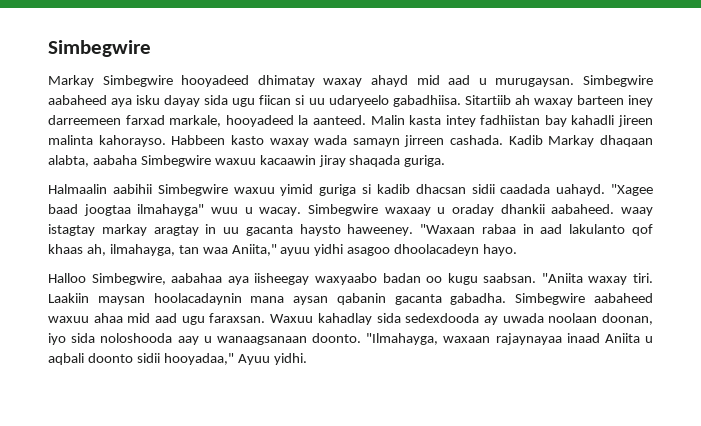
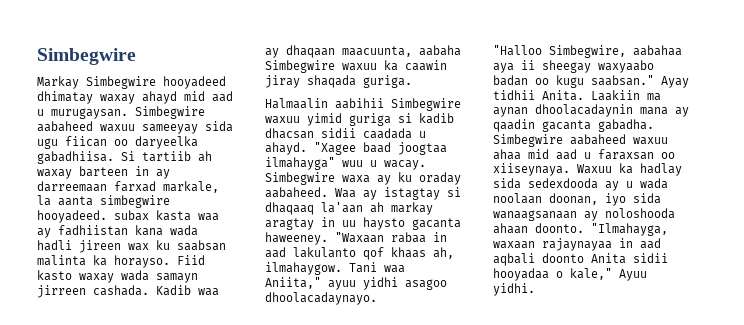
- Simbegwire aabaheed aya isku dayay sida ugu fiican si uu udaryeelo gabadhiisa. Sitartiib ah waxay barteen iney darreemeen farxad markale, hooyadeed la aanteed. Malin kasta intey fadhiistan bay kahadli jireen malinta kahorayso. Habbeen kasto waxay wada samayn jirreen cashada.
+ Simbegwire aabaheed waxuu sameeyay sida ugu fiican oo daryeelka gabadhiisa. Si tartiib ah waxay barteen in ay darreemaan farxad markale, la aanta simbegwire hooyadeed. subax kasta waa ay fadhiistan kana wada hadli jireen wax ku saabsan malinta ka horayso. Fiid kasto waxay wada samayn jirreen cashada.
- Kadib Markay dhaqaan alabta, aabaha Simbegwire waxuu kacaawin jiray shaqada guriga.
+ Kadib waa ay dhaqaan maacuunta, aabaha Simbegwire waxuu ka caawin jiray shaqada guriga.
- Halmaalin aabihii Simbegwire waxuu yimid guriga si kadib dhacsan sidii caadada uahayd.
+ Halmaalin aabihii Simbegwire waxuu yimid guriga si kadib dhacsan sidii caadada u ahayd.
- Simbegwire waxaay u oraday dhankii aabaheed. waay istagtay markay aragtay in uu gacanta haysto haweeney.
+ Simbegwire waxa ay ku oraday aabaheed. Waa ay istagtay si dhaqaaq la'aan ah markay aragtay in uu haysto gacanta haweeney.
- "Waxaan rabaa in aad lakulanto qof khaas ah, ilmahayga, tan waa Aniita," ayuu yidhi asagoo dhoolacadeyn hayo.
- Halloo Simbegwire, aabahaa aya iisheegay waxyaabo badan oo kugu saabsan. "Aniita waxay tiri. Laakiin maysan hoolacadaynin mana aysan qabanin gacanta gabadha.
+ "Waxaan rabaa in aad lakulanto qof khaas ah, ilmahaygow. Tani waa Aniita," ayuu yidhi asagoo dhoolacadaynayo.
+ "Halloo Simbegwire, aabahaa aya ii sheegay waxyaabo badan oo kugu saabsan." Ayay tidhii Anita. Laakiin ma aynan dhoolacadaynin mana ay qaadin gacanta gabadha.
- Simbegwire aabaheed waxuu ahaa mid aad ugu faraxsan. Waxuu kahadlay sida sedexdooda ay uwada noolaan doonan, iyo sida noloshooda aay u wanaagsanaan doonto. "Ilmahayga, waxaan rajaynayaa inaad Aniita u aqbali doonto sidii hooyadaa," Ayuu yidhi.
+ Simbegwire aabaheed waxuu ahaa mid aad u faraxsan oo xiiseynaya. Waxuu ka hadlay sida sedexdooda ay u wada noolaan doonan, iyo sida wanaagsanaan ay noloshooda ahaan doonto. "Ilmahayga, waxaan rajaynayaa in aad aqbali doonto Anita sidii hooyadaa o kale," Ayuu yidhi.

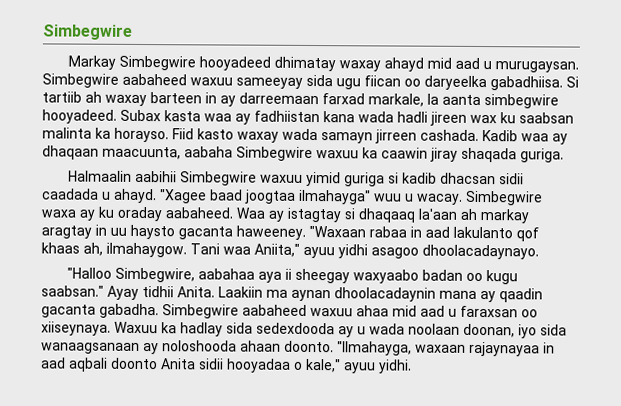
- Si tartiib ah waxay barteen in ay darreemaan farxad markale, la aanta simbegwire hooyadeed. subax kasta waa ay fadhiistan kana wada hadli jireen wax ku saabsan malinta ka horayso.
+ Si tartiib ah waxay barteen in ay darreemaan farxad markale, la aanta simbegwire hooyadeed. Subax kasta waa ay fadhiistan kana wada hadli jireen wax ku saabsan malinta ka horayso.
- "Ilmahayga, waxaan rajaynayaa in aad aqbali doonto Anita sidii hooyadaa o kale," Ayuu yidhi.
+ "Ilmahayga, waxaan rajaynayaa in aad aqbali doonto Anita sidii hooyadaa o kale," ayuu yidhi.

